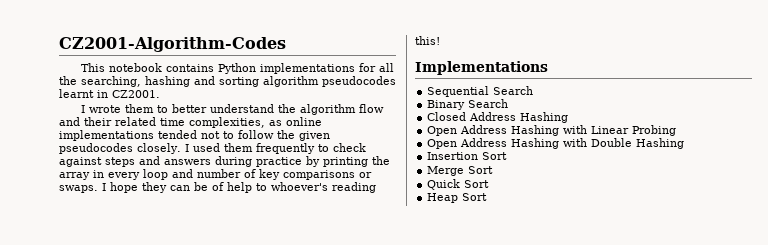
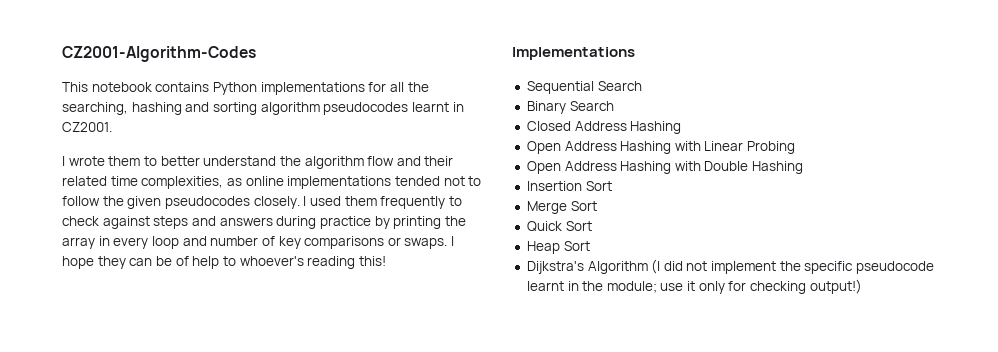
+ Dijkstra's Algorithm (I did not implement the specific pseudocode learnt in the module; use it only for checking output!)

